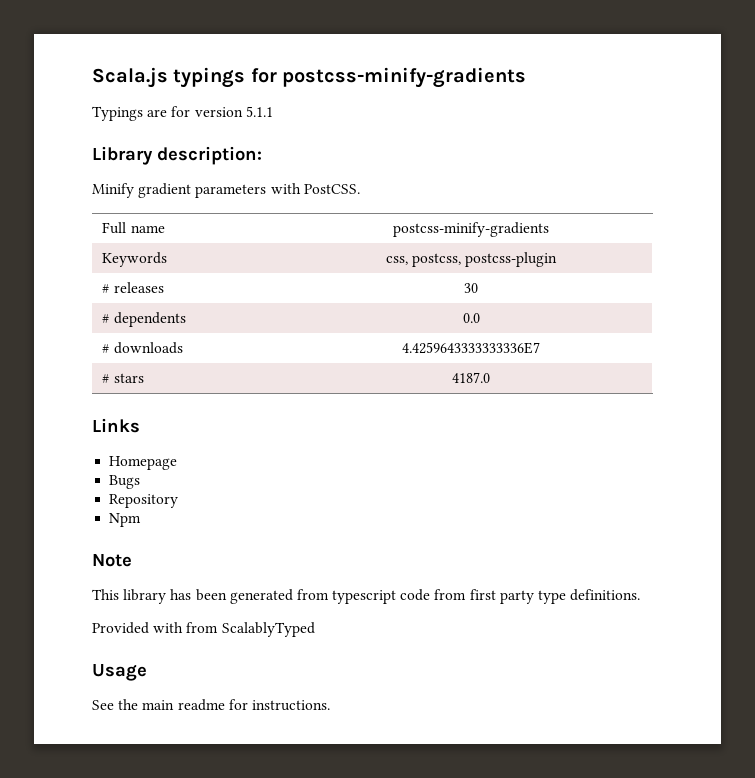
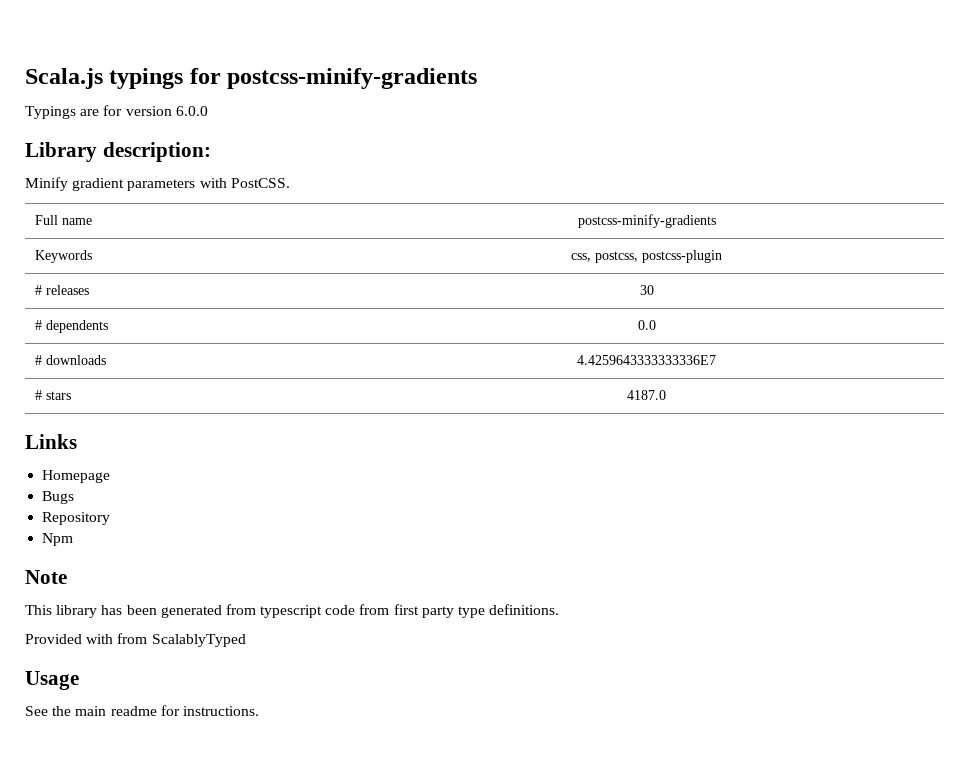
- Typings are for version 5.1.1
+ Typings are for version 6.0.0

